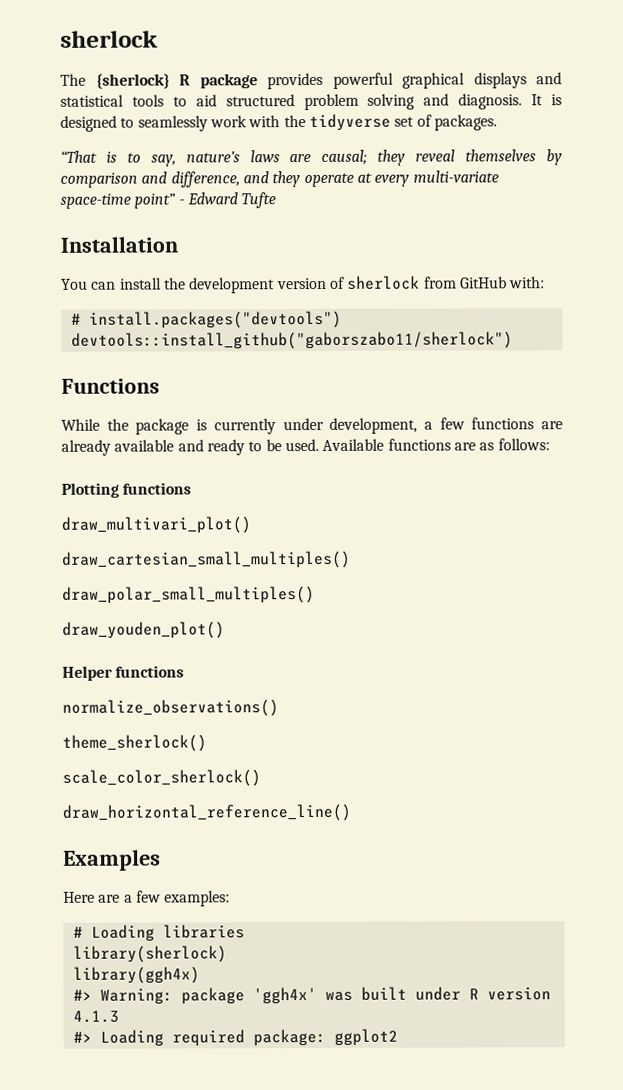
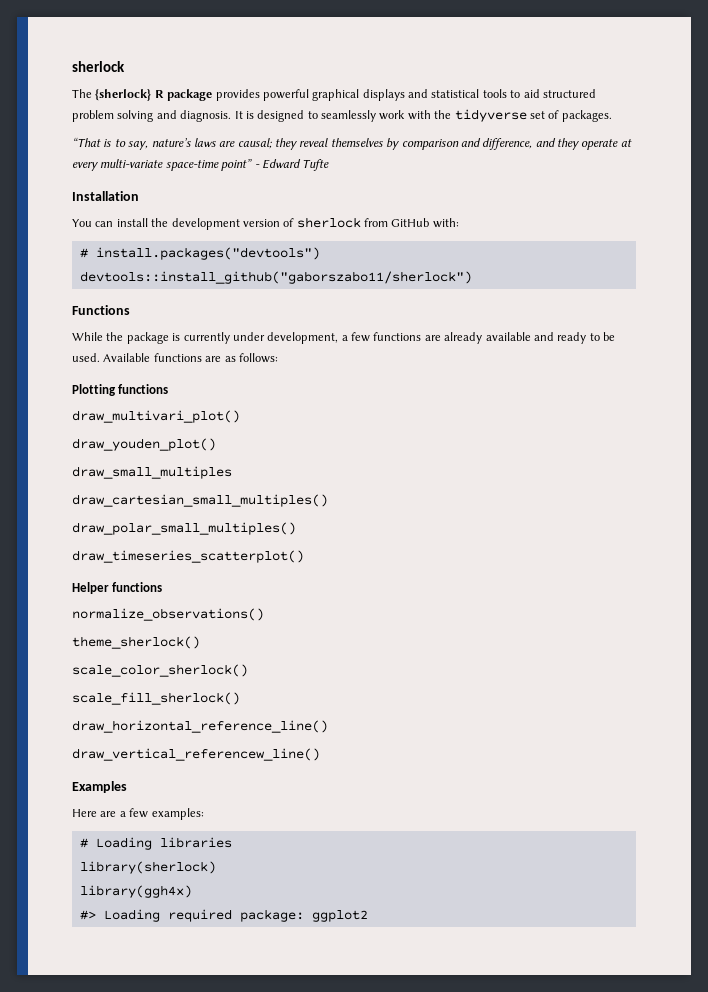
+ draw_youden_plot()
+ draw_small_multiples
- draw_youden_plot()
+ draw_timeseries_scatterplot()
+ scale_fill_sherlock()
+ draw_vertical_referencew_line()
- #> Warning: package 'ggh4x' was built under R version 4.1.3

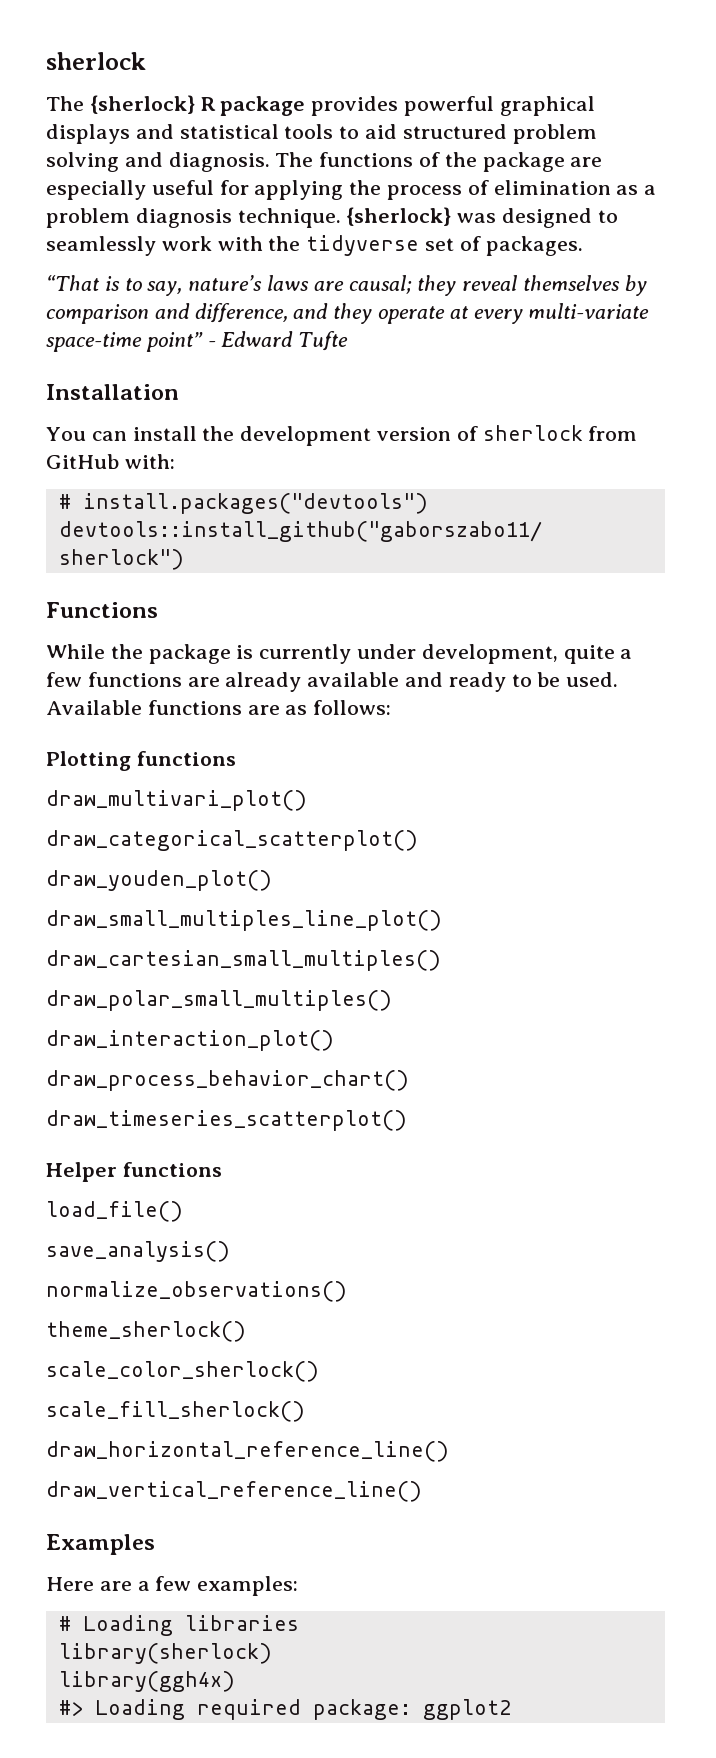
- It is designed to seamlessly work with the tidyverse set of packages.
+ The functions of the package are especially useful for applying the process of elimination as a problem diagnosis technique. {sherlock} was designed to seamlessly work with the tidyverse set of packages.
- While the package is currently under development, a few functions are already available and ready to be used.
+ While the package is currently under development, quite a few functions are already available and ready to be used.
+ draw_categorical_scatterplot()
- draw_small_multiples
+ draw_small_multiples_line_plot()
+ draw_interaction_plot()
+ draw_process_behavior_chart()
+ load_file()
+ save_analysis()
- draw_vertical_referencew_line()
+ draw_vertical_reference_line()

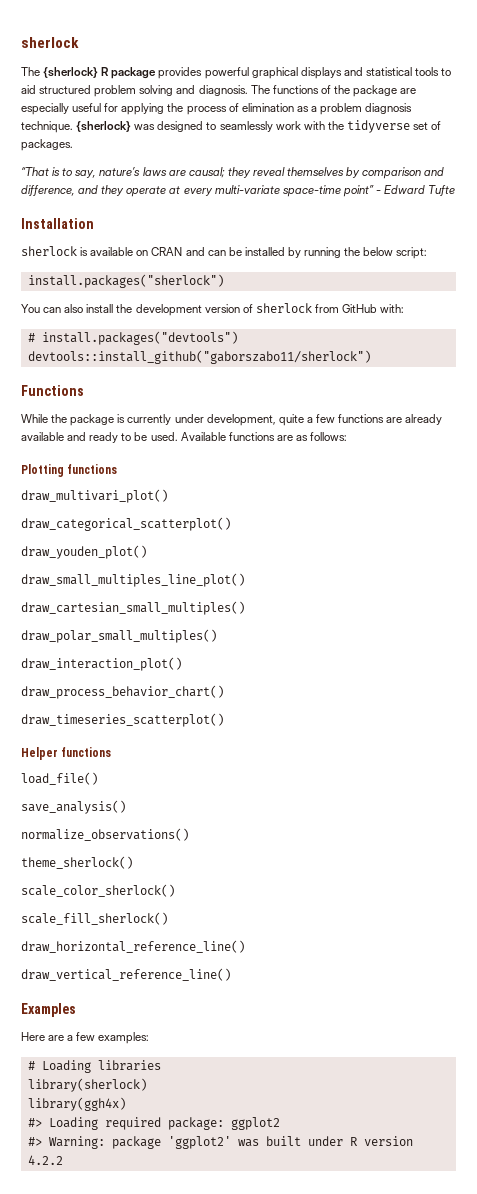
+ sherlock is available on CRAN and can be installed by running the below script:
+ install.packages("sherlock")
- You can install the development version of sherlock from GitHub with:
+ You can also install the development version of sherlock from GitHub with:
+ #> Warning: package 'ggplot2' was built under R version 4.2.2

